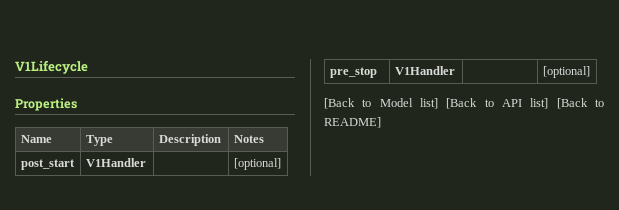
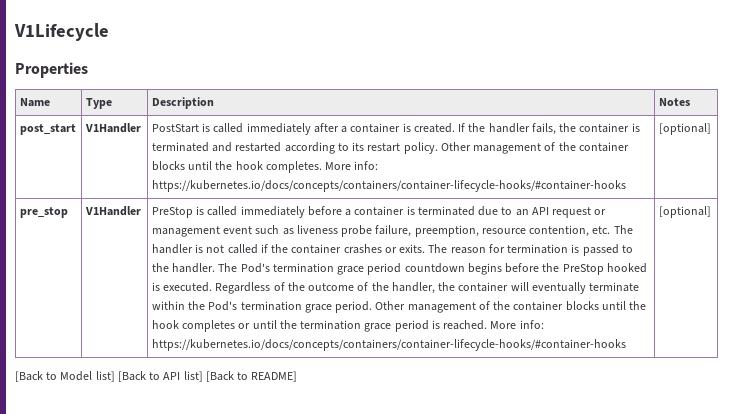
- post_start | V1Handler | | [optional]
- pre_stop | V1Handler | | [optional]
+ post_start | V1Handler | PostStart is called immediately after a container is created. If the handler fails, the container is terminated and restarted according to its restart policy. Other management of the container blocks until the hook completes. More info: https://kubernetes.io/docs/concepts/containers/container-lifecycle-hooks/#container-hooks | [optional]
+ pre_stop | V1Handler | PreStop is called immediately before a container is terminated due to an API request or management event such as liveness probe failure, preemption, resource contention, etc. The handler is not called if the container crashes or exits. The reason for termination is passed to the handler. The Pod's termination grace period countdown begins before the PreStop hooked is executed. Regardless of the outcome of the handler, the container will eventually terminate within the Pod's termination grace period. Other management of the container blocks until the hook completes or until the termination grace period is reached. More info: https://kubernetes.io/docs/concepts/containers/container-lifecycle-hooks/#container-hooks | [optional]

